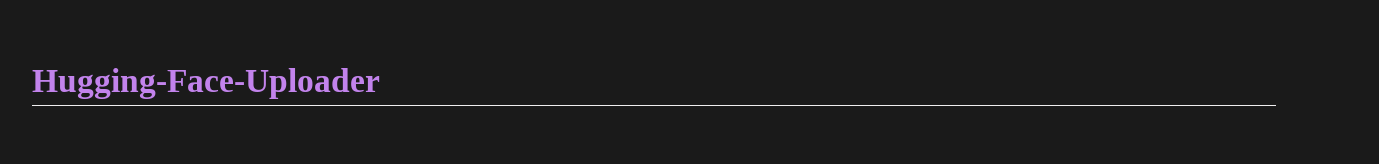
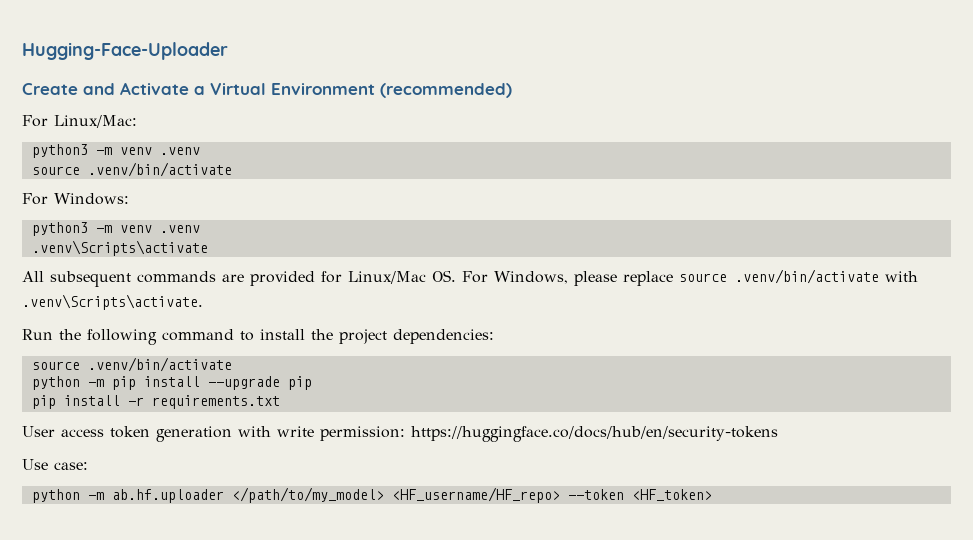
+ Create and Activate a Virtual Environment (recommended)
+ For Linux/Mac:
+ python3 -m venv .venv
+ source .venv/bin/activate
+ For Windows:
+ python3 -m venv .venv
+ .venv\Scripts\activate
+ All subsequent commands are provided for Linux/Mac OS. For Windows, please replace source .venv/bin/activate with .venv\Scripts\activate.
+ Run the following command to install the project dependencies:
+ source .venv/bin/activate
+ python -m pip install --upgrade pip
+ pip install -r requirements.txt
+ User access token generation with write permission: https://huggingface.co/docs/hub/en/security-tokens
+ Use case:
+ python -m ab.hf.uploader </path/to/my_model> <HF_username/HF_repo> --token <HF_token>

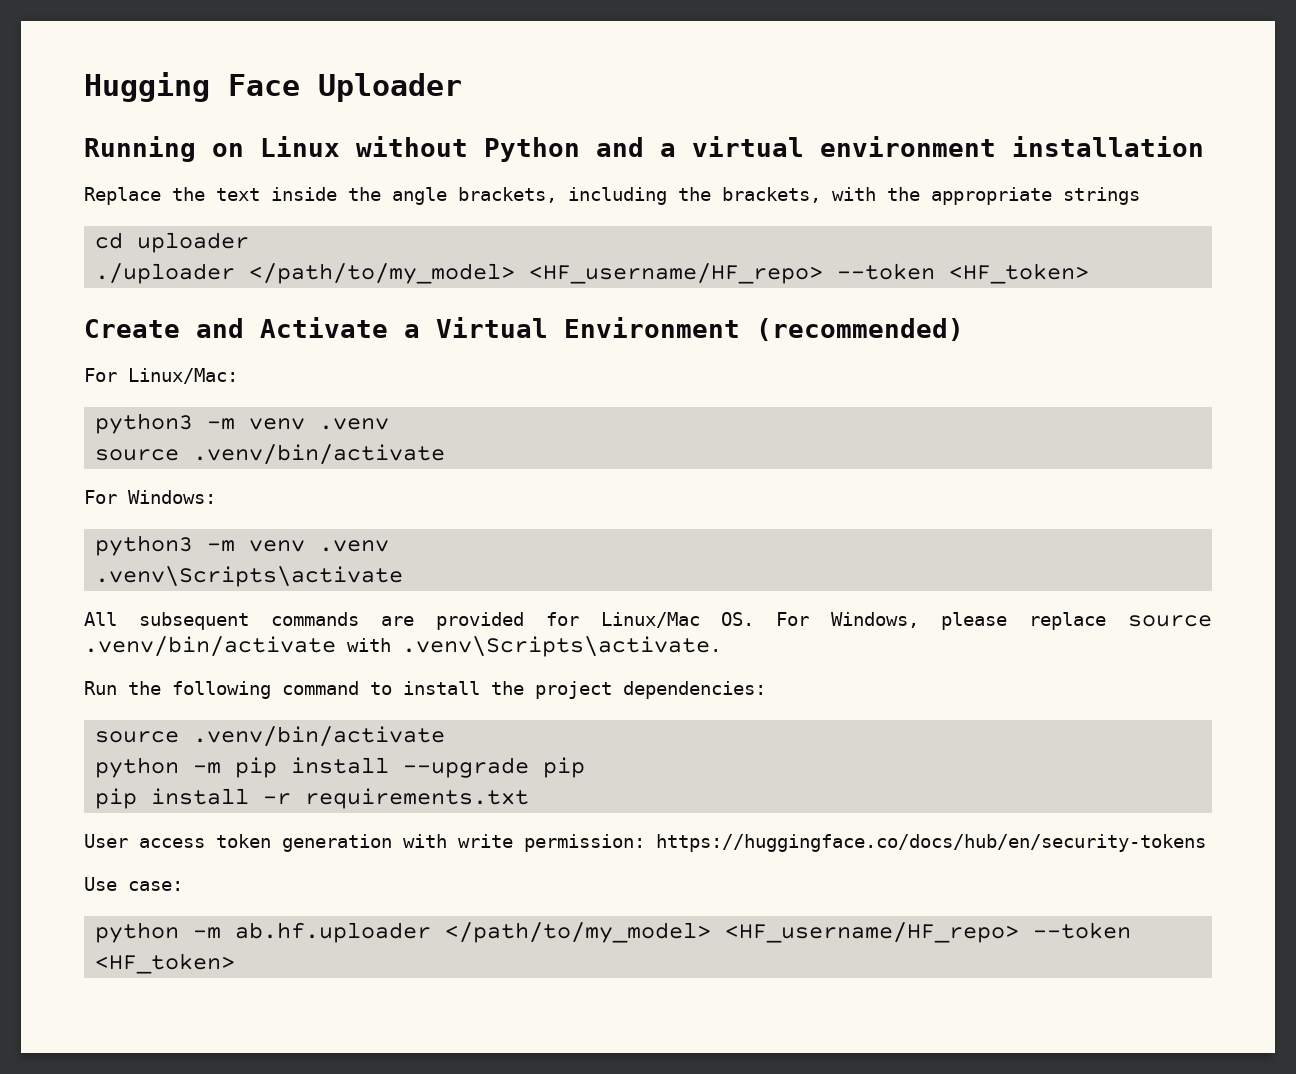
- Hugging-Face-Uploader
+ Hugging Face Uploader
+ Running on Linux without Python and a virtual environment installation
+ Replace the text inside the angle brackets, including the brackets, with the appropriate strings
+ cd uploader
+ ./uploader </path/to/my_model> <HF_username/HF_repo> --token <HF_token>

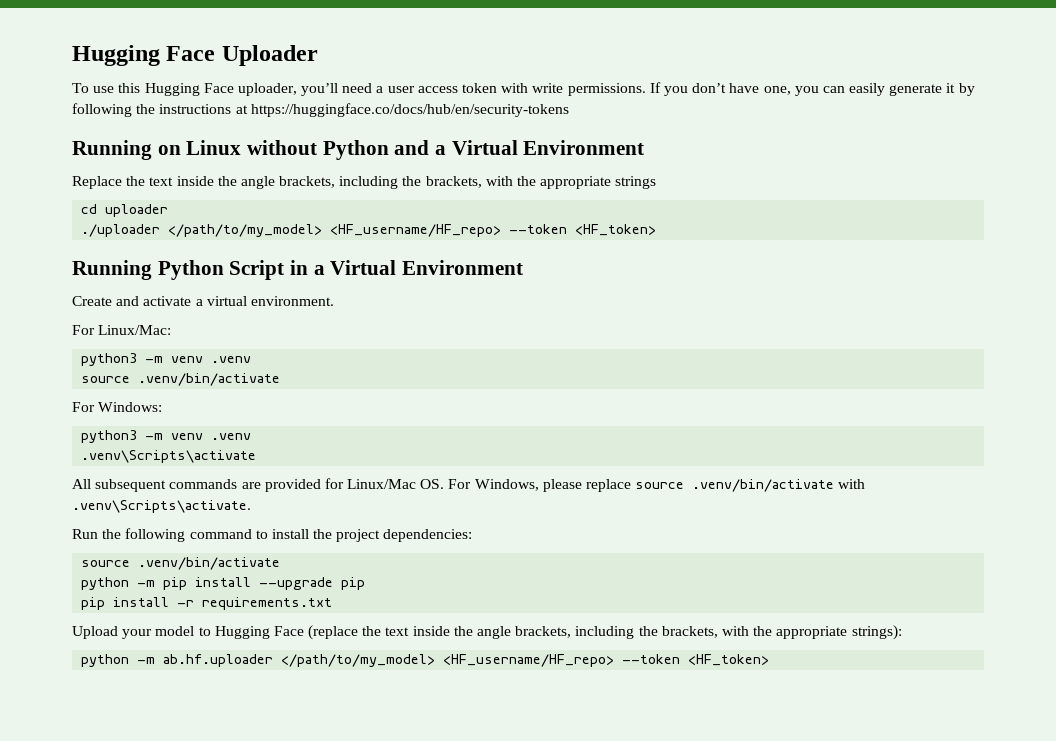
+ To use this Hugging Face uploader, you’ll need a user access token with write permissions. If you don’t have one, you can easily generate it by following the instructions at https://huggingface.co/docs/hub/en/security-tokens
- Running on Linux without Python and a virtual environment installation
+ Running on Linux without Python and a Virtual Environment
- Create and Activate a Virtual Environment (recommended)
+ Running Python Script in a Virtual Environment
+ Create and activate a virtual environment.
- User access token generation with write permission: https://huggingface.co/docs/hub/en/security-tokens
- Use case:
+ Upload your model to Hugging Face (replace the text inside the angle brackets, including the brackets, with the appropriate strings):

